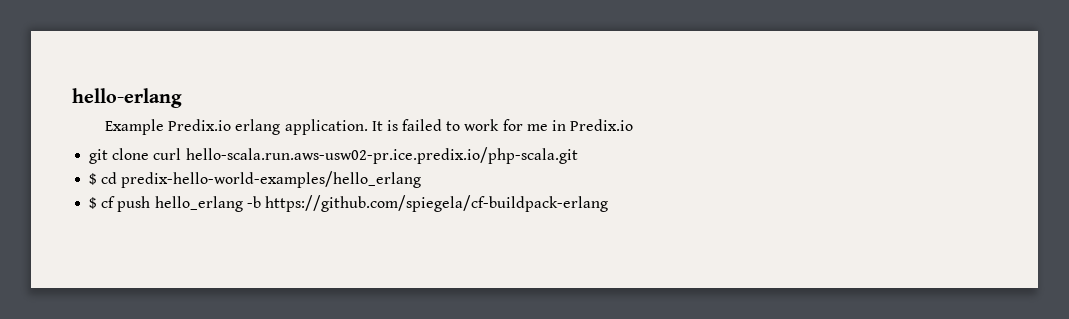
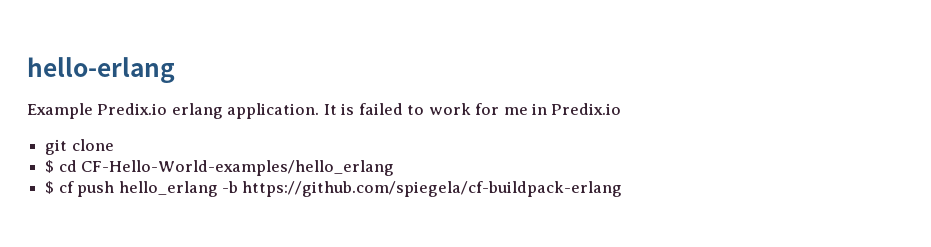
- git clone curl hello-scala.run.aws-usw02-pr.ice.predix.io/php-scala.git
+ git clone
- $ cd predix-hello-world-examples/hello_erlang
+ $ cd CF-Hello-World-examples/hello_erlang

